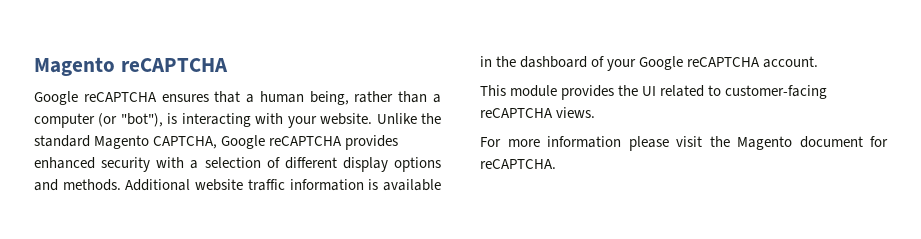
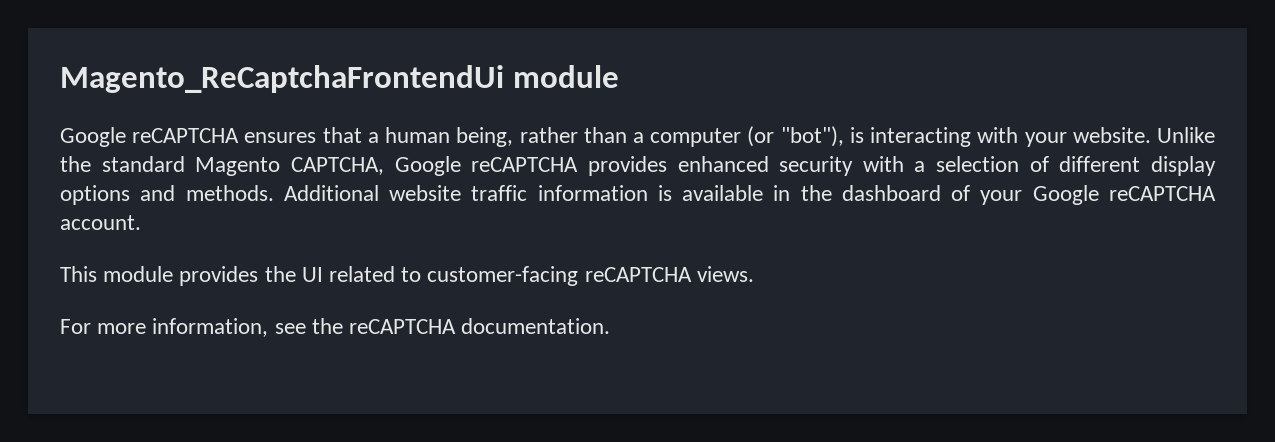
- Magento reCAPTCHA
+ Magento_ReCaptchaFrontendUi module
- For more information please visit the Magento document for reCAPTCHA.
+ For more information, see the reCAPTCHA documentation.

